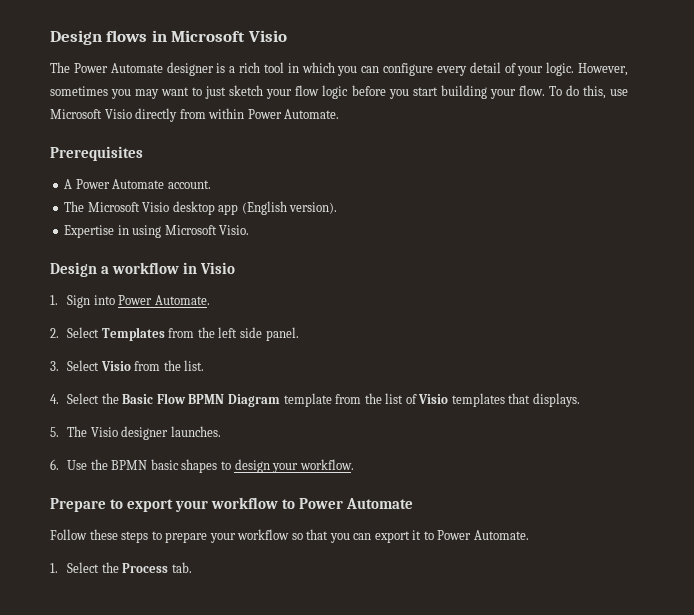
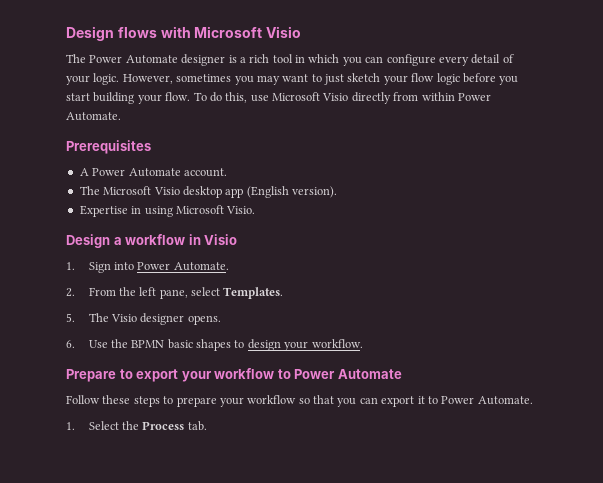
- Design flows in Microsoft Visio
+ Design flows with Microsoft Visio
- 2. Select Templates from the left side panel.
- 3. Select Visio from the list.
- 4. Select the Basic Flow BPMN Diagram template from the list of Visio templates that displays.
+ 2. From the left pane, select Templates.
- 5. The Visio designer launches.
+ 5. The Visio designer opens.

